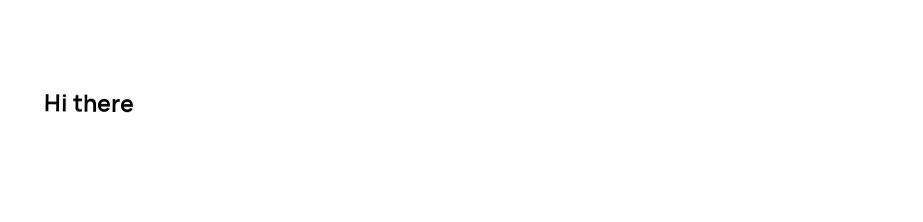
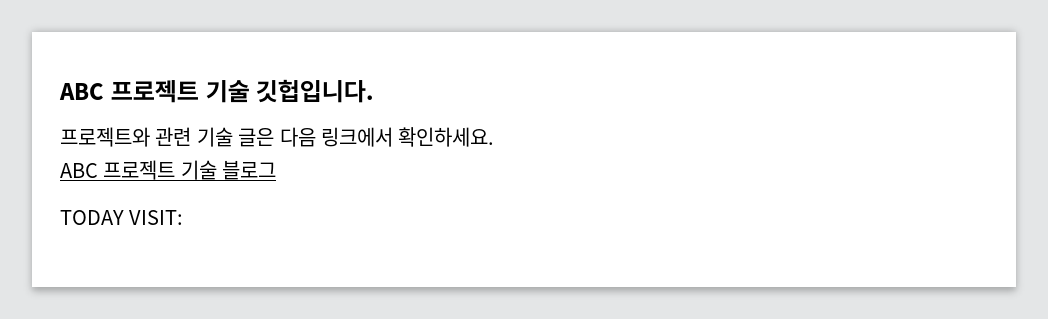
- Hi there
+ ABC 프로젝트 기술 깃헙입니다.
+ 프로젝트와 관련 기술 글은 다음 링크에서 확인하세요.
+ ABC 프로젝트 기술 블로그
+ TODAY VISIT:

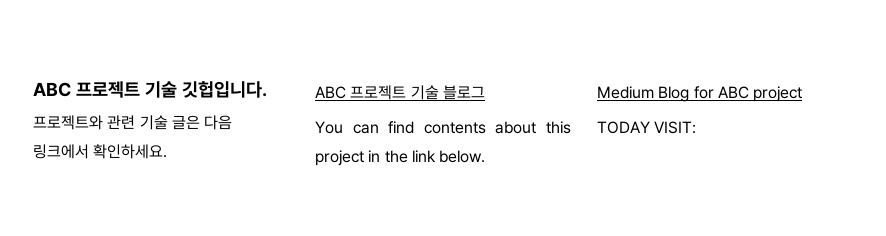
+ You can find contents about this project in the link below.
+ Medium Blog for ABC project

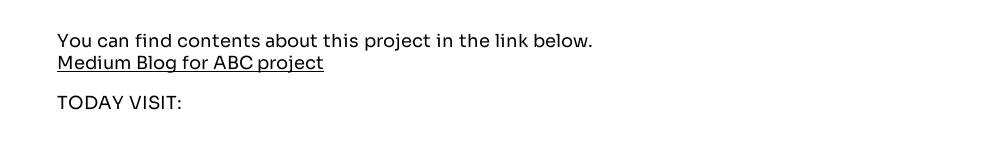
- ABC 프로젝트 기술 깃헙입니다.
- 프로젝트와 관련 기술 글은 다음 링크에서 확인하세요.
- ABC 프로젝트 기술 블로그

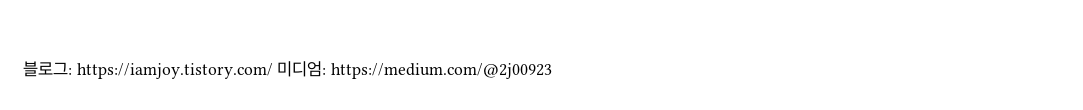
- You can find contents about this project in the link below.
- Medium Blog for ABC project
- TODAY VISIT:
+ 블로그: https://iamjoy.tistory.com/ 미디엄: https://medium.com/@2j00923

